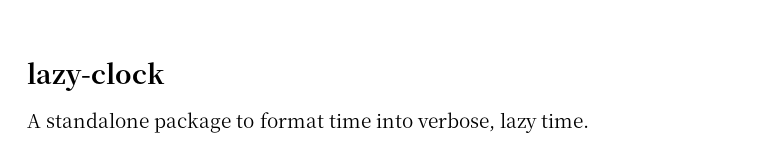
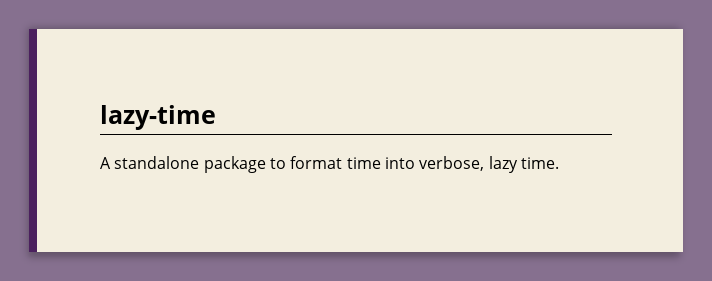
- lazy-clock
+ lazy-time

